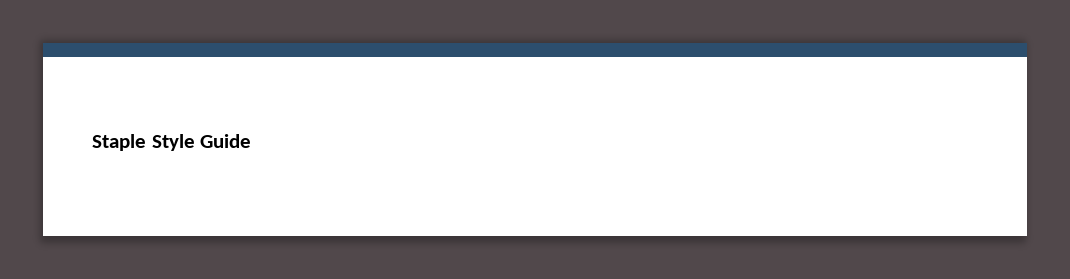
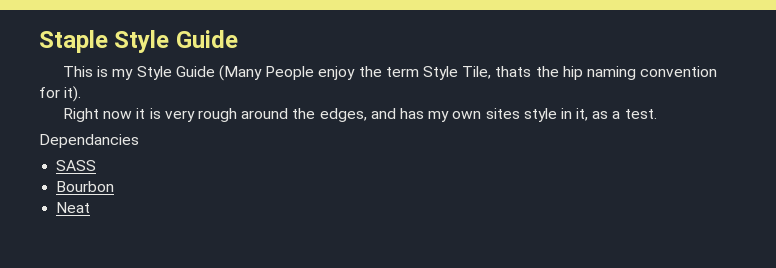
+ This is my Style Guide (Many People enjoy the term Style Tile, thats the hip naming convention for it).
+ Right now it is very rough around the edges, and has my own sites style in it, as a test.
+ Dependancies
+ SASS
+ Bourbon
+ Neat

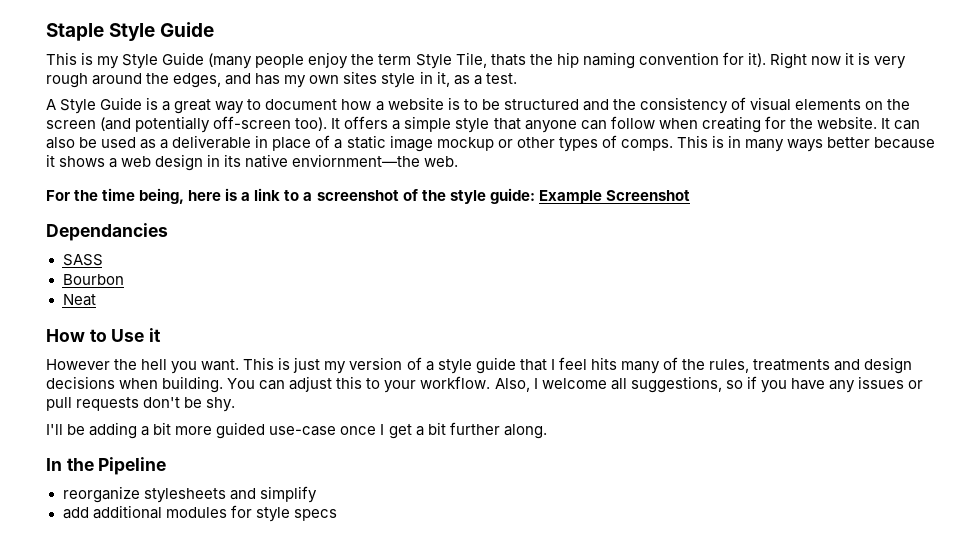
- This is my Style Guide (Many People enjoy the term Style Tile, thats the hip naming convention for it).
- Right now it is very rough around the edges, and has my own sites style in it, as a test.
+ This is my Style Guide (many people enjoy the term Style Tile, thats the hip naming convention for it). Right now it is very rough around the edges, and has my own sites style in it, as a test.
+ A Style Guide is a great way to document how a website is to be structured and the consistency of visual elements on the screen (and potentially off-screen too). It offers a simple style that anyone can follow when creating for the website. It can also be used as a deliverable in place of a static image mockup or other types of comps. This is in many ways better because it shows a web design in its native enviornment—the web.
+ For the time being, here is a link to a screenshot of the style guide: Example Screenshot
  Dependancies
  SASS
  Bourbon
  Neat
+ How to Use it
+ However the hell you want. This is just my version of a style guide that I feel hits many of the rules, treatments and design decisions when building. You can adjust this to your workflow. Also, I welcome all suggestions, so if you have any issues or pull requests don't be shy.
+ I'll be adding a bit more guided use-case once I get a bit further along.
+ In the Pipeline
+ reorganize stylesheets and simplify
+ add additional modules for style specs

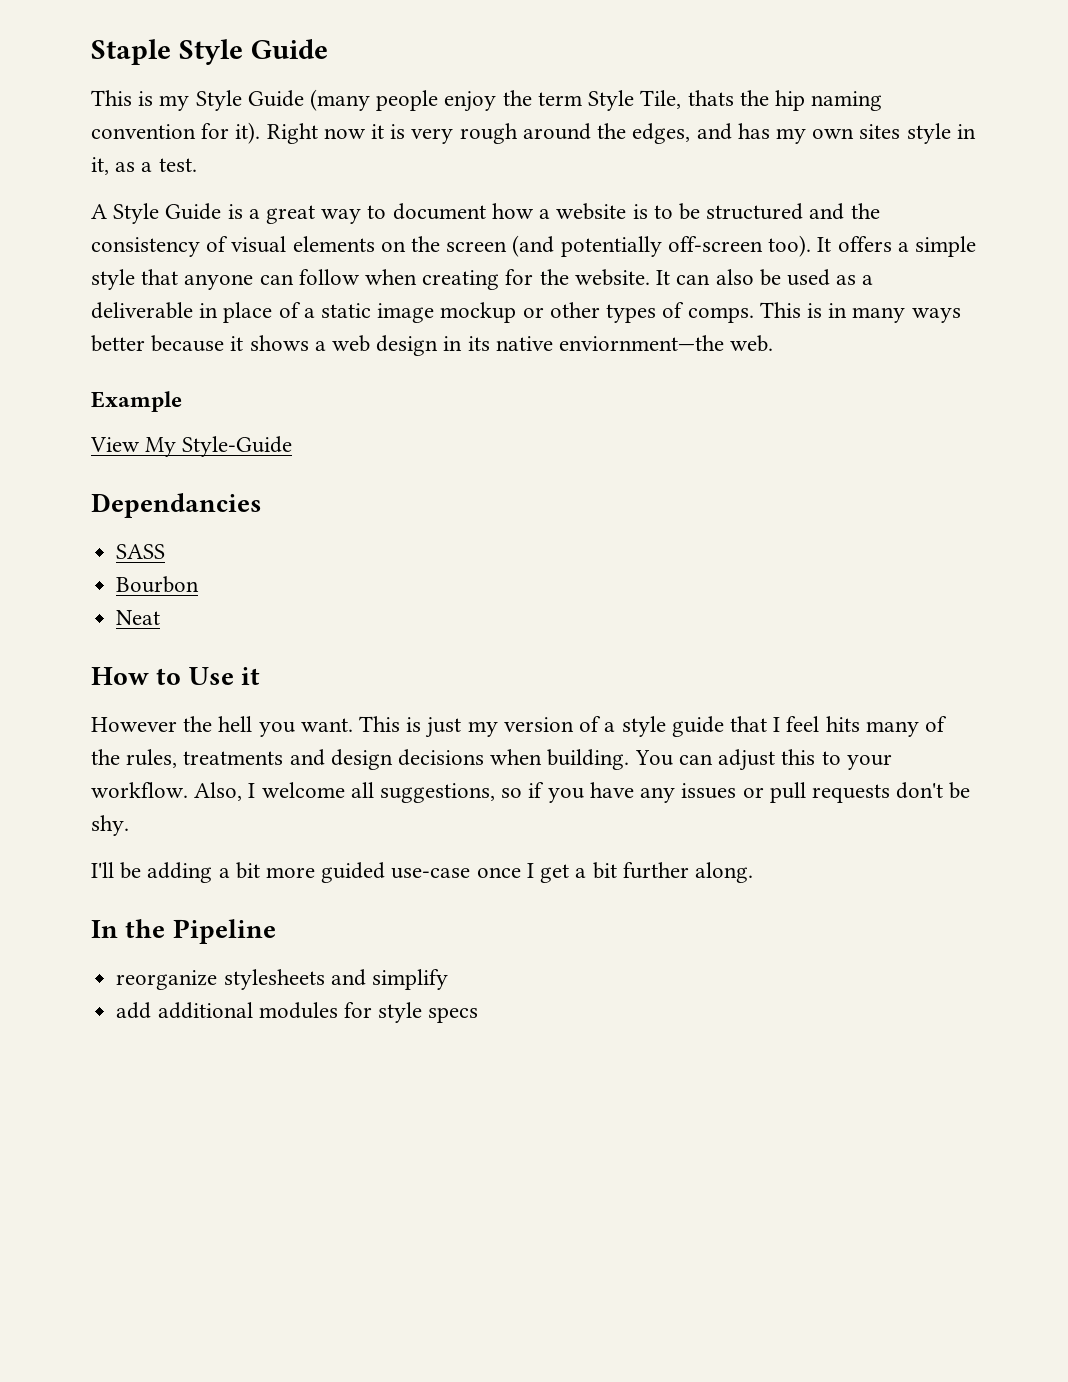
- For the time being, here is a link to a screenshot of the style guide: Example Screenshot
+ Example
+ View My Style-Guide

